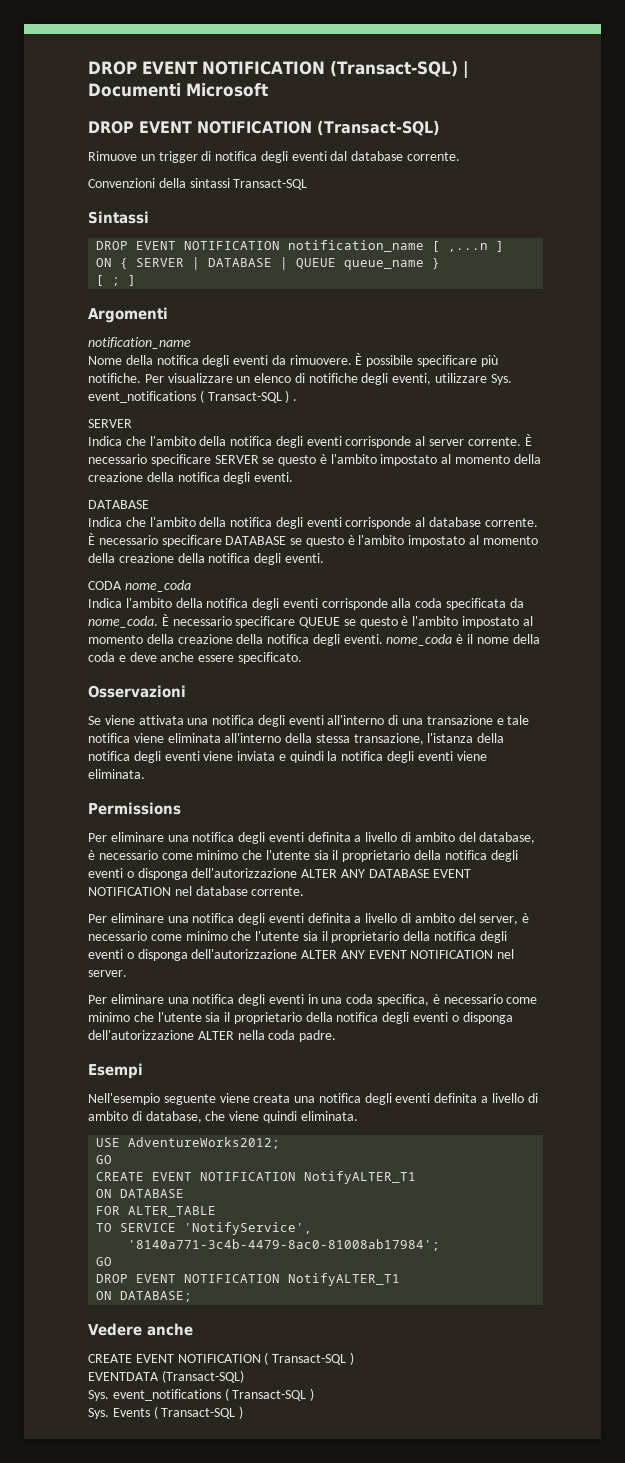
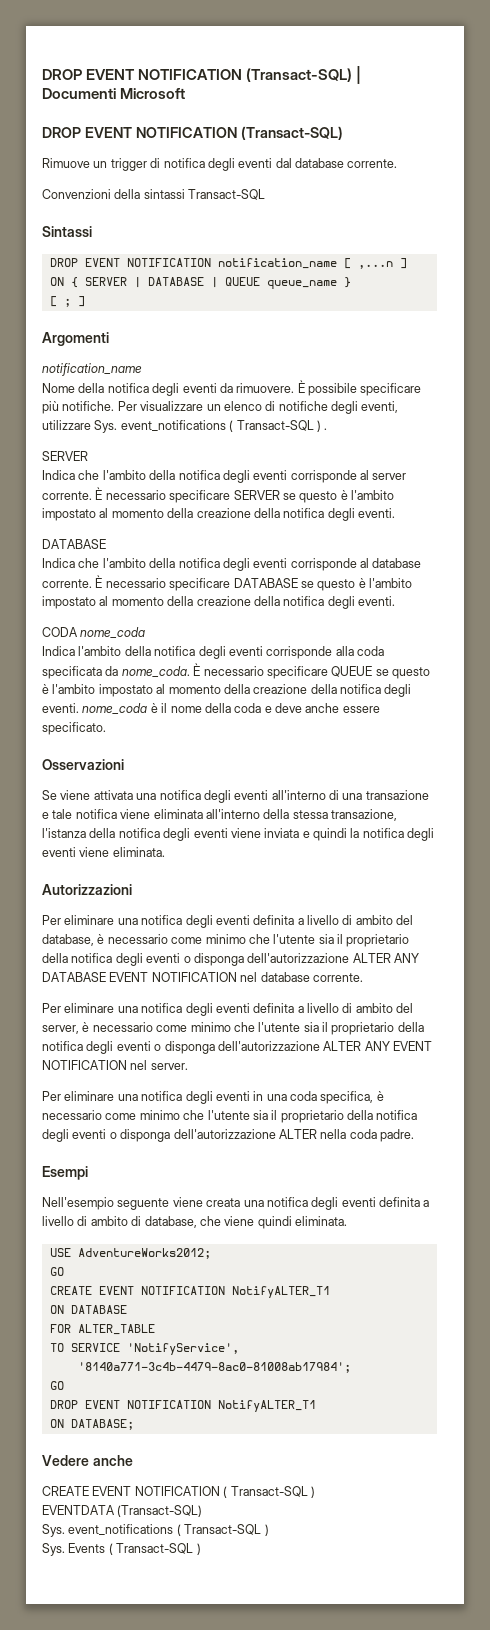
- Permissions
+ Autorizzazioni

